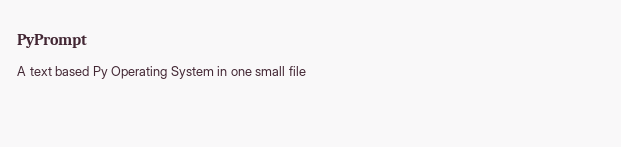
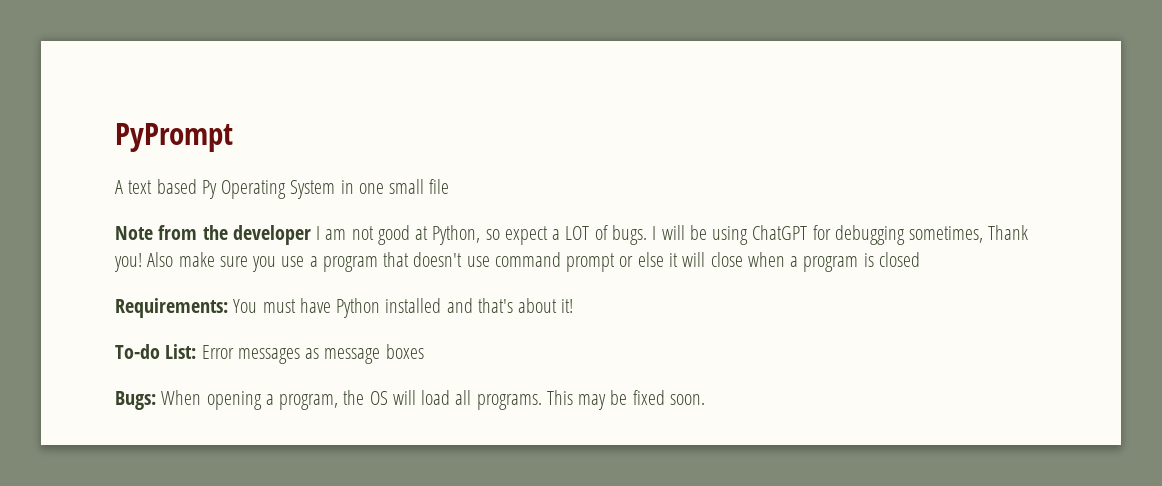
+ Note from the developer I am not good at Python, so expect a LOT of bugs. I will be using ChatGPT for debugging sometimes, Thank you! Also make sure you use a program that doesn't use command prompt or else it will close when a program is closed
+ Requirements: You must have Python installed and that's about it!
+ To-do List: Error messages as message boxes
+ Bugs: When opening a program, the OS will load all programs. This may be fixed soon.

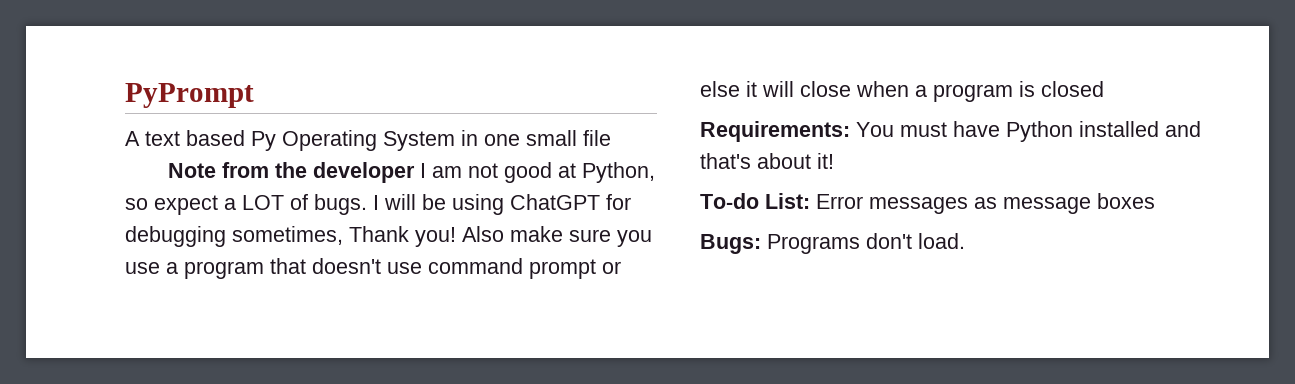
- Bugs: When opening a program, the OS will load all programs. This may be fixed soon.
+ Bugs: Programs don't load.

